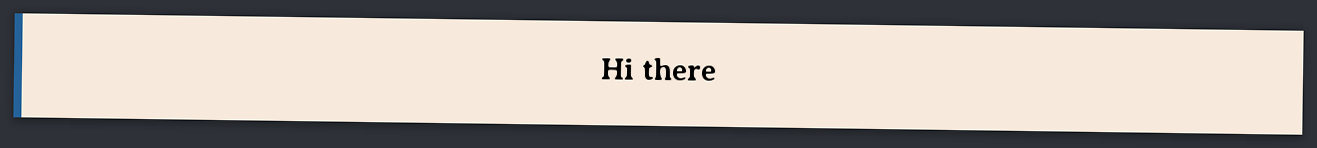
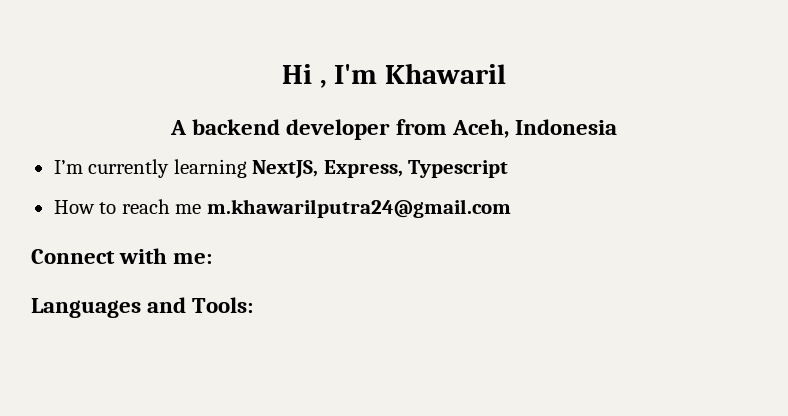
- Hi there
+ Hi , I'm Khawaril
+ A backend developer from Aceh, Indonesia
+ I’m currently learning NextJS, Express, Typescript
+ How to reach me m.khawarilputra24@gmail.com
+ Connect with me:
+ Languages and Tools:

